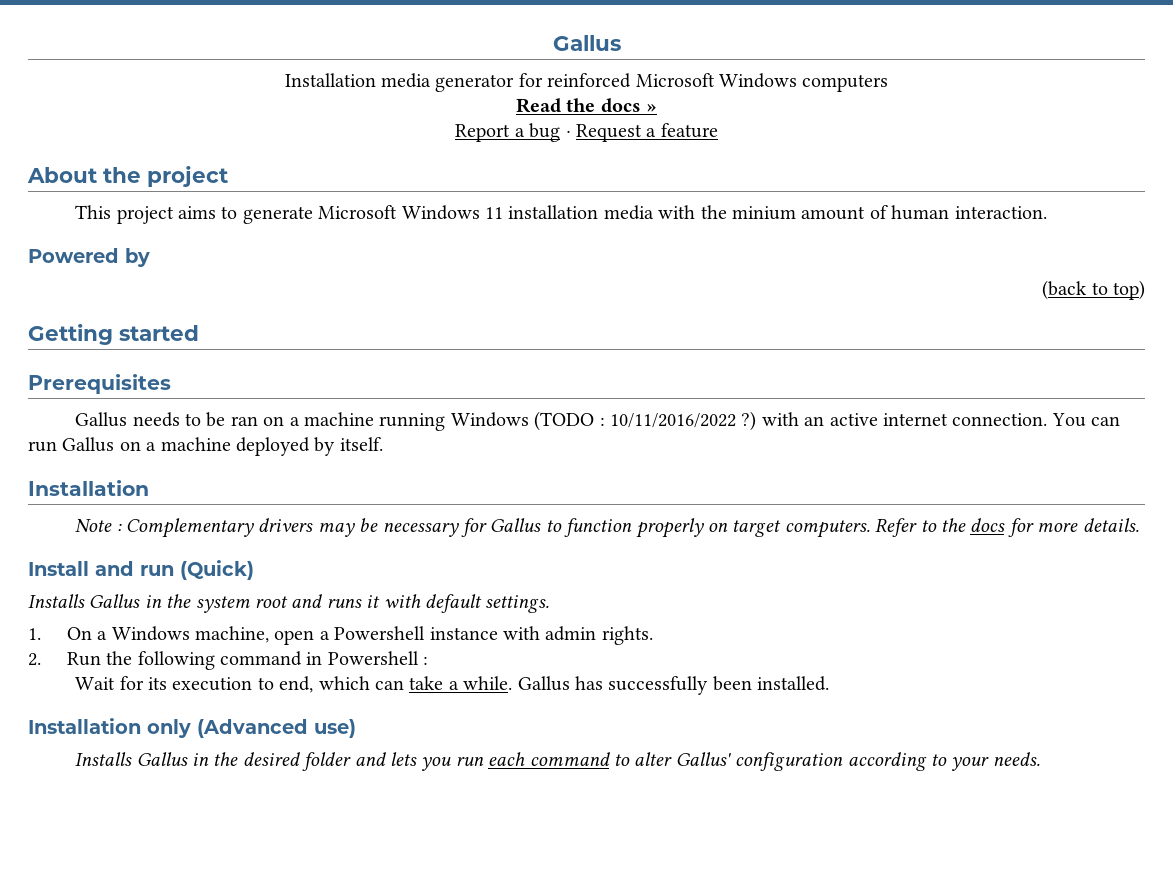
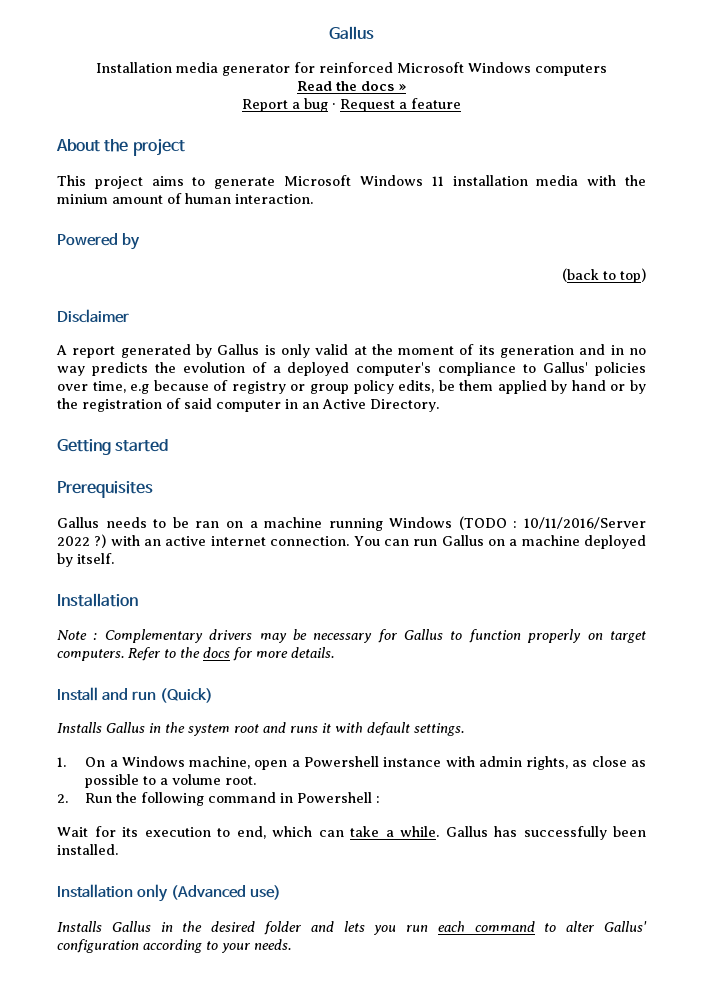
+ Disclaimer
+ A report generated by Gallus is only valid at the moment of its generation and in no way predicts the evolution of a deployed computer's compliance to Gallus' policies over time, e.g because of registry or group policy edits, be them applied by hand or by the registration of said computer in an Active Directory.
- Gallus needs to be ran on a machine running Windows (TODO : 10/11/2016/2022 ?) with an active internet connection.
+ Gallus needs to be ran on a machine running Windows (TODO : 10/11/2016/Server 2022 ?) with an active internet connection.
- 1. On a Windows machine, open a Powershell instance with admin rights.
+ 1. On a Windows machine, open a Powershell instance with admin rights, as close as possible to a volume root.

